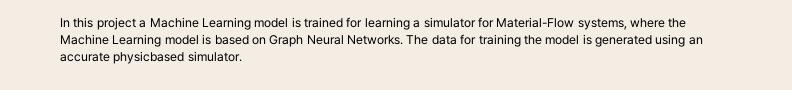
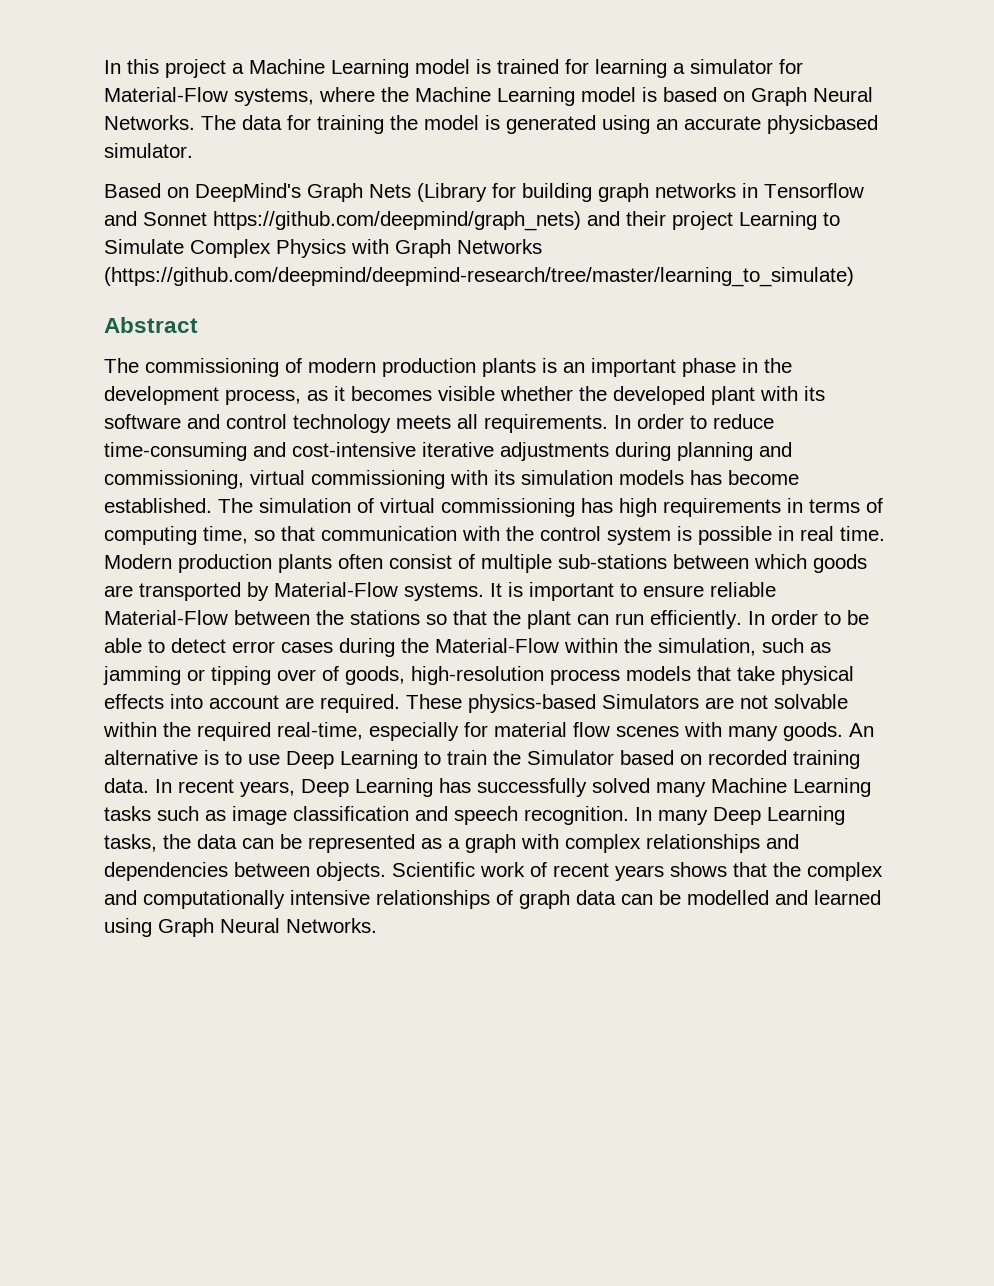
+ Based on DeepMind's Graph Nets (Library for building graph networks in Tensorflow and Sonnet https://github.com/deepmind/graph_nets) and their project Learning to Simulate Complex Physics with Graph Networks (https://github.com/deepmind/deepmind-research/tree/master/learning_to_simulate)
+ Abstract
+ The commissioning of modern production plants is an important phase in the development process, as it becomes visible whether the developed plant with its software and control technology meets all requirements. In order to reduce time-consuming and cost-intensive iterative adjustments during planning and commissioning, virtual commissioning with its simulation models has become established. The simulation of virtual commissioning has high requirements in terms of computing time, so that communication with the control system is possible in real time. Modern production plants often consist of multiple sub-stations between which goods are transported by Material-Flow systems. It is important to ensure reliable Material-Flow between the stations so that the plant can run efficiently. In order to be able to detect error cases during the Material-Flow within the simulation, such as jamming or tipping over of goods, high-resolution process models that take physical effects into account are required. These physics-based Simulators are not solvable within the required real-time, especially for material flow scenes with many goods. An alternative is to use Deep Learning to train the Simulator based on recorded training data. In recent years, Deep Learning has successfully solved many Machine Learning tasks such as image classification and speech recognition. In many Deep Learning tasks, the data can be represented as a graph with complex relationships and dependencies between objects. Scientific work of recent years shows that the complex and computationally intensive relationships of graph data can be modelled and learned using Graph Neural Networks.

